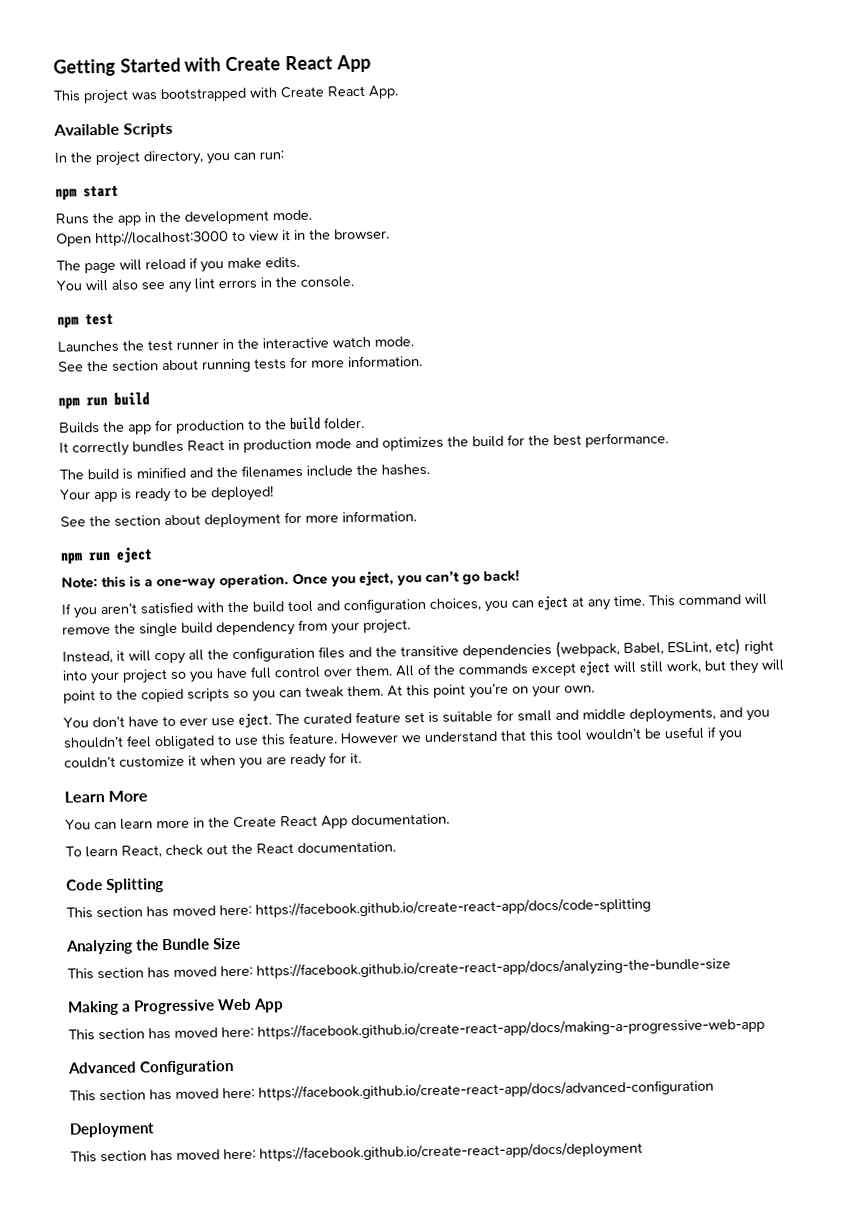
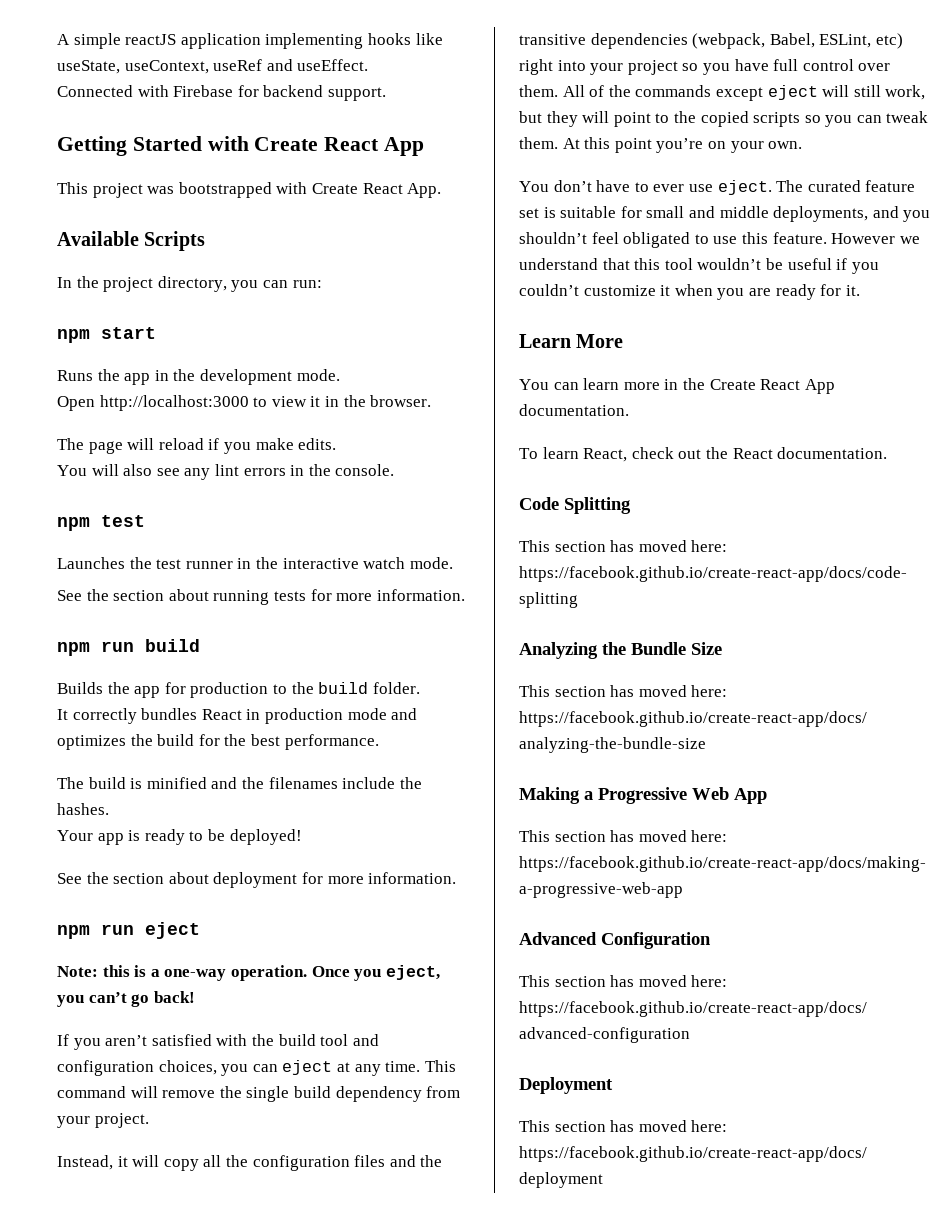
+ A simple reactJS application implementing hooks like useState, useContext, useRef and useEffect.
+ Connected with Firebase for backend support.

